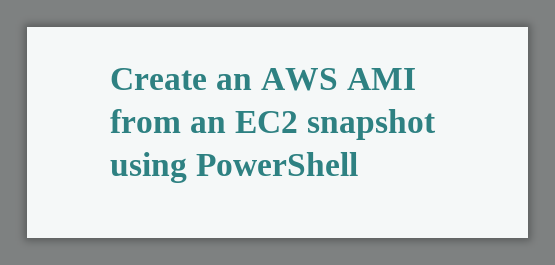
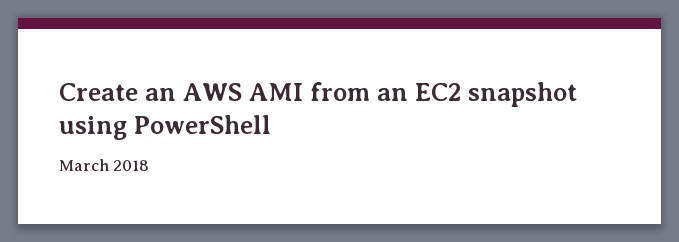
+ March 2018

